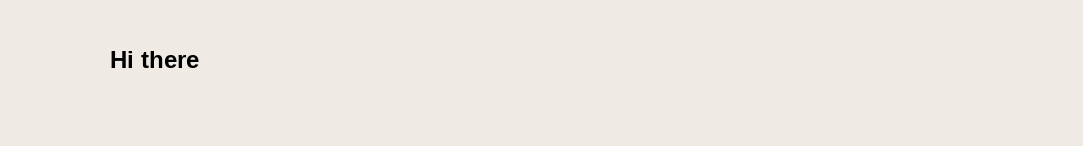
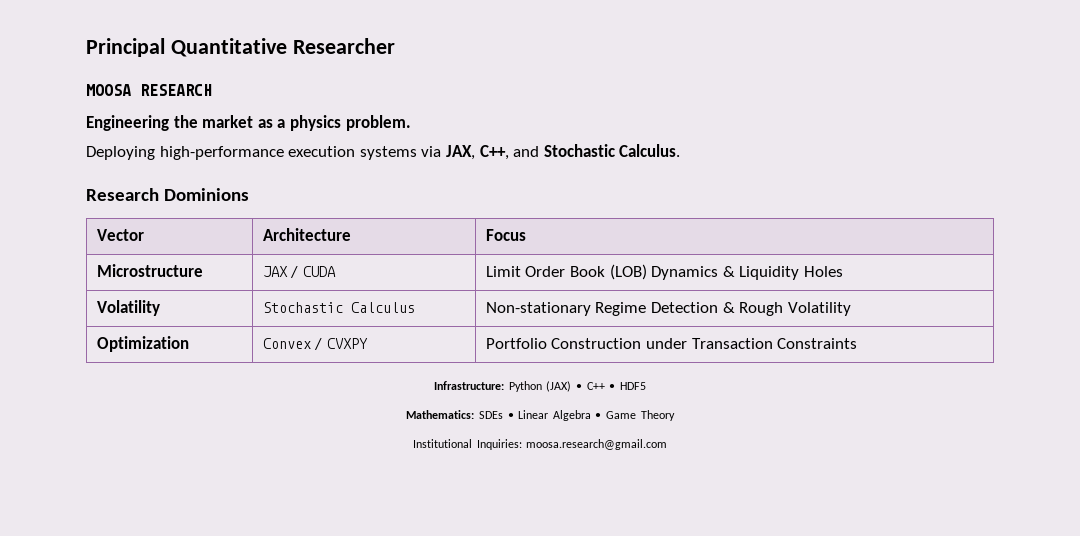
- Hi there
+ Principal Quantitative Researcher
+ MOOSA RESEARCH
+ Engineering the market as a physics problem.
+ Deploying high-performance execution systems via JAX, C++, and Stochastic Calculus.
+ Research Dominions
+ Vector | Architecture | Focus
+ Microstructure | JAX / CUDA | Limit Order Book (LOB) Dynamics & Liquidity Holes
+ Volatility | Stochastic Calculus | Non-stationary Regime Detection & Rough Volatility
+ Optimization | Convex / CVXPY | Portfolio Construction under Transaction Constraints
+ Infrastructure: Python (JAX) • C++ • HDF5
+ Mathematics: SDEs • Linear Algebra • Game Theory
+ Institutional Inquiries: moosa.research@gmail.com

